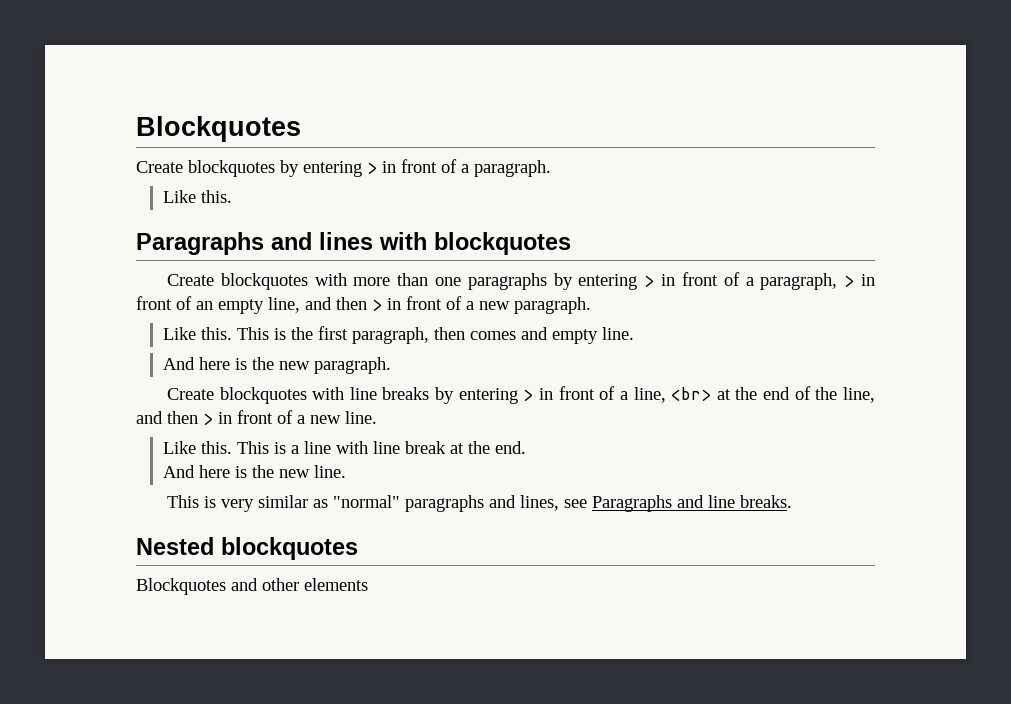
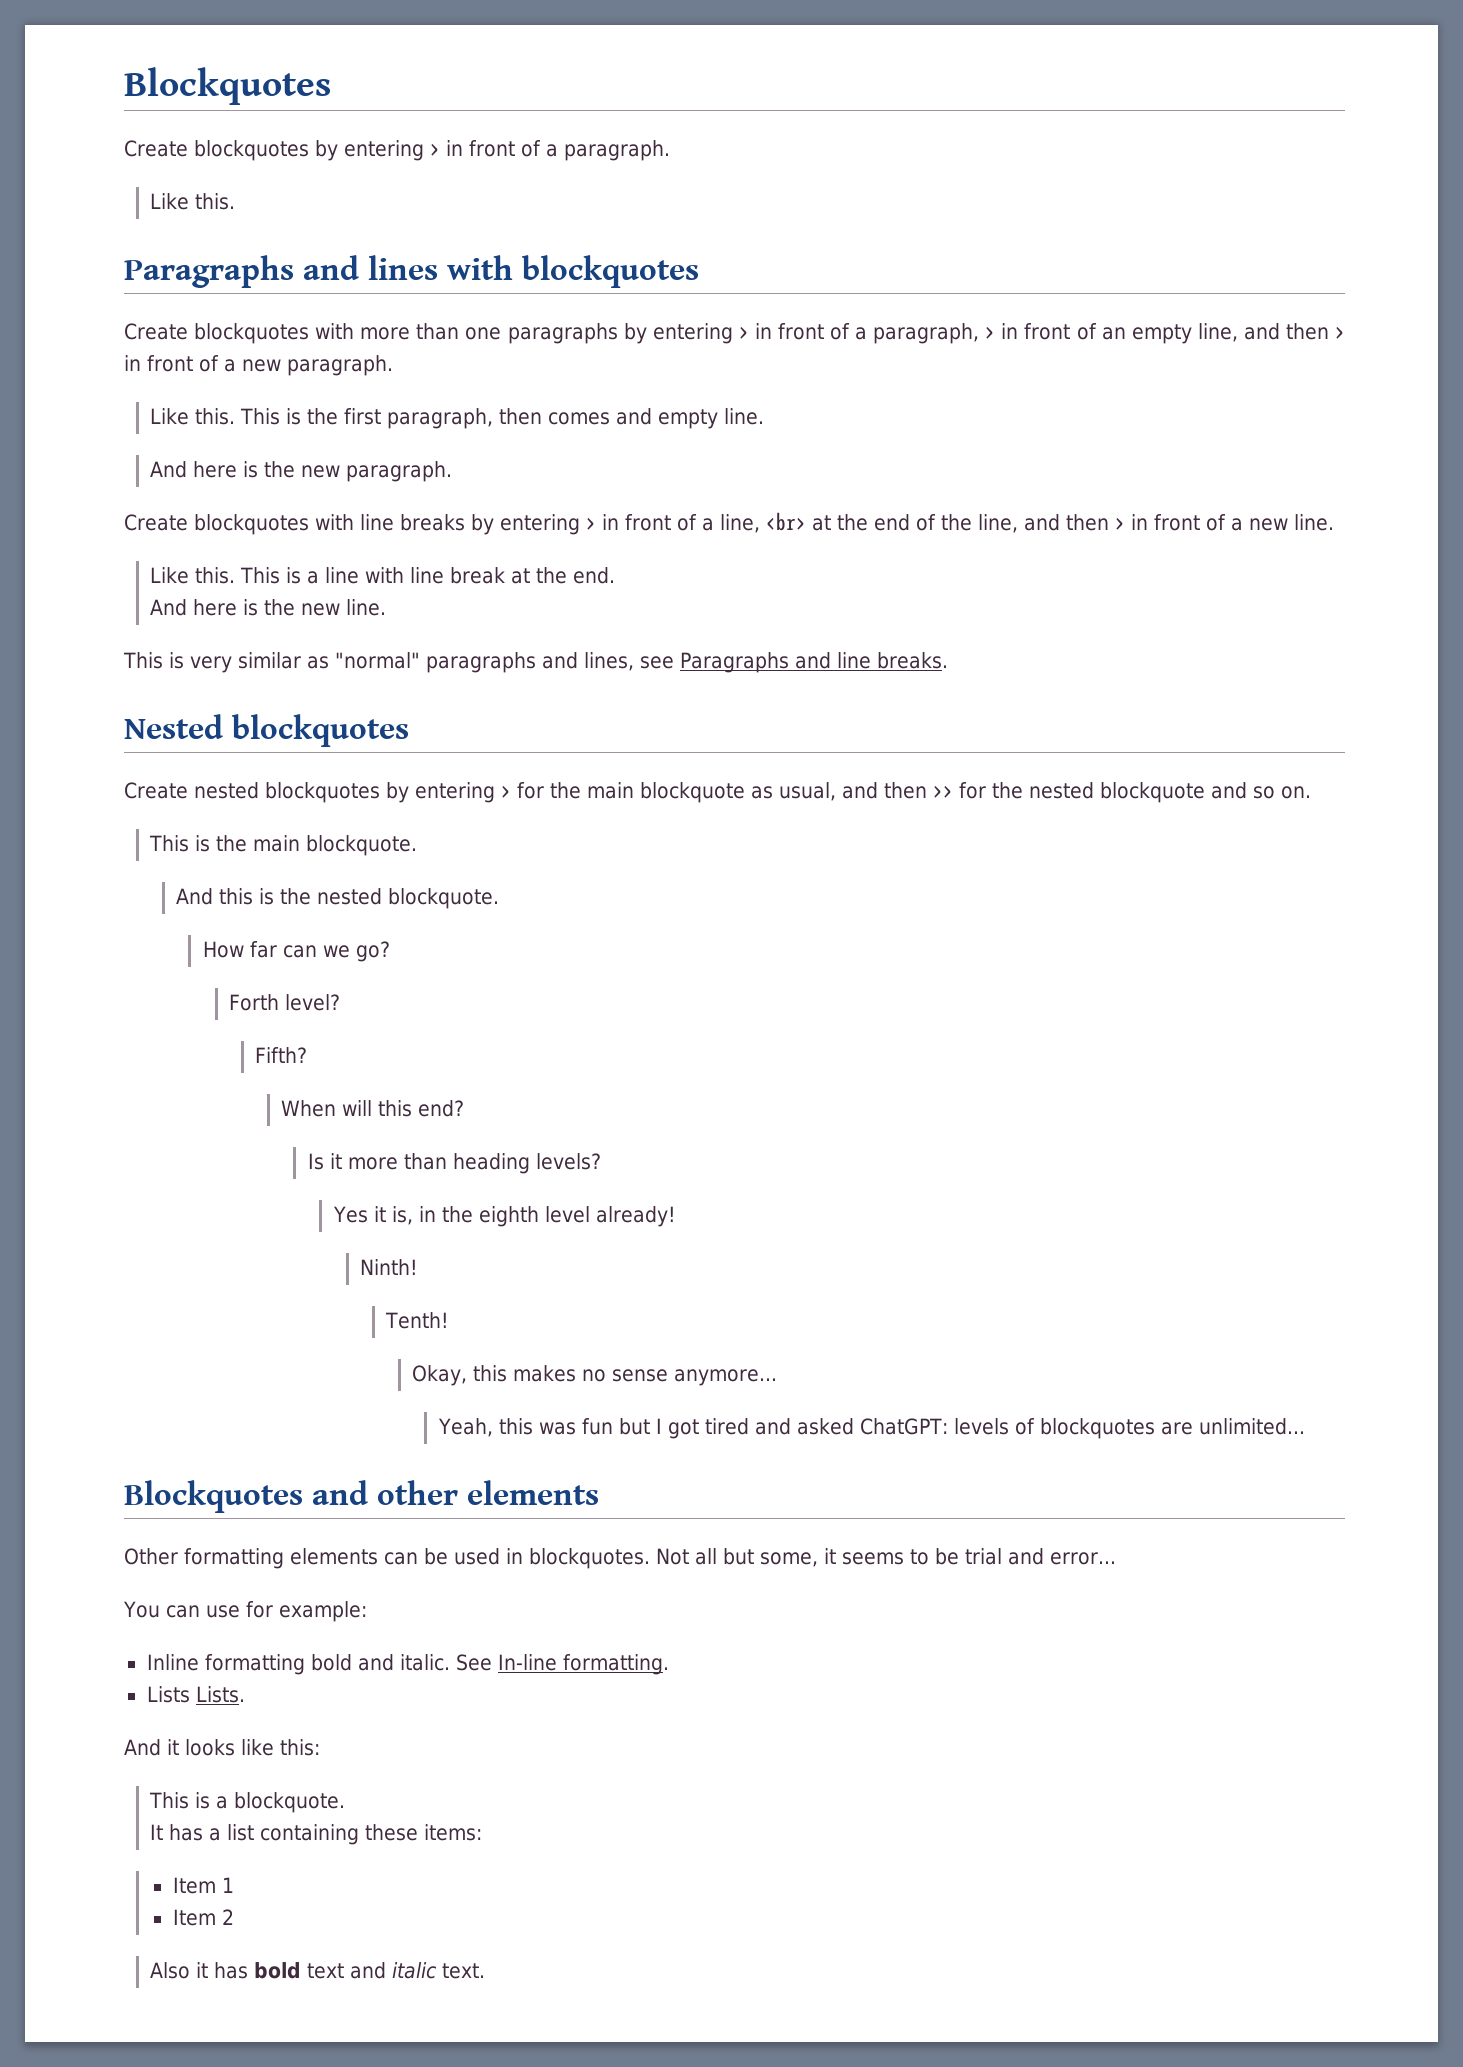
+ Create nested blockquotes by entering > for the main blockquote as usual, and then >> for the nested blockquote and so on.
+ This is the main blockquote.
+ And this is the nested blockquote.
+ How far can we go?
+ Forth level?
+ Fifth?
+ When will this end?
+ Is it more than heading levels?
+ Yes it is, in the eighth level already!
+ Ninth!
+ Tenth!
+ Okay, this makes no sense anymore...
+ Yeah, this was fun but I got tired and asked ChatGPT: levels of blockquotes are unlimited...
  Blockquotes and other elements
+ Other formatting elements can be used in blockquotes. Not all but some, it seems to be trial and error...
+ You can use for example:
+ Inline formatting bold and italic. See In-line formatting.
+ Lists Lists.
+ And it looks like this:
+ This is a blockquote.
+ It has a list containing these items:
+ Item 1
+ Item 2
+ Also it has bold text and italic text.

